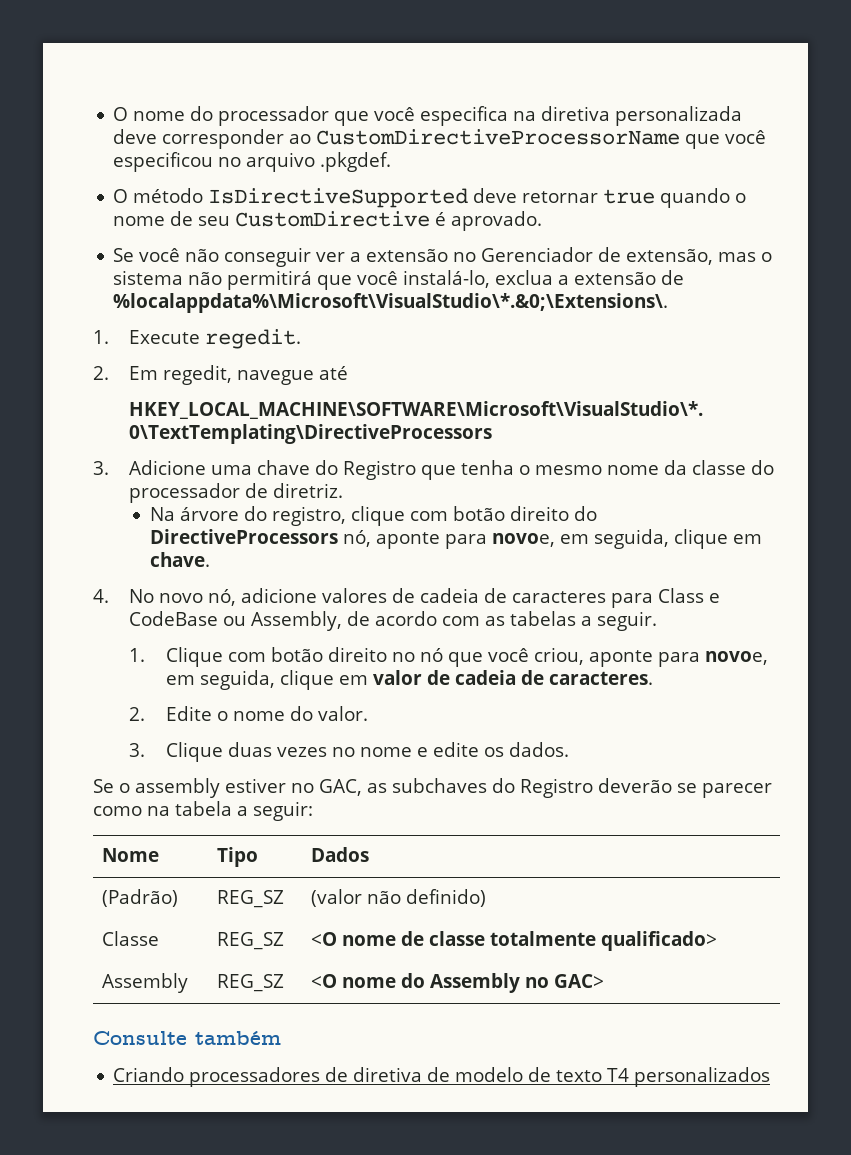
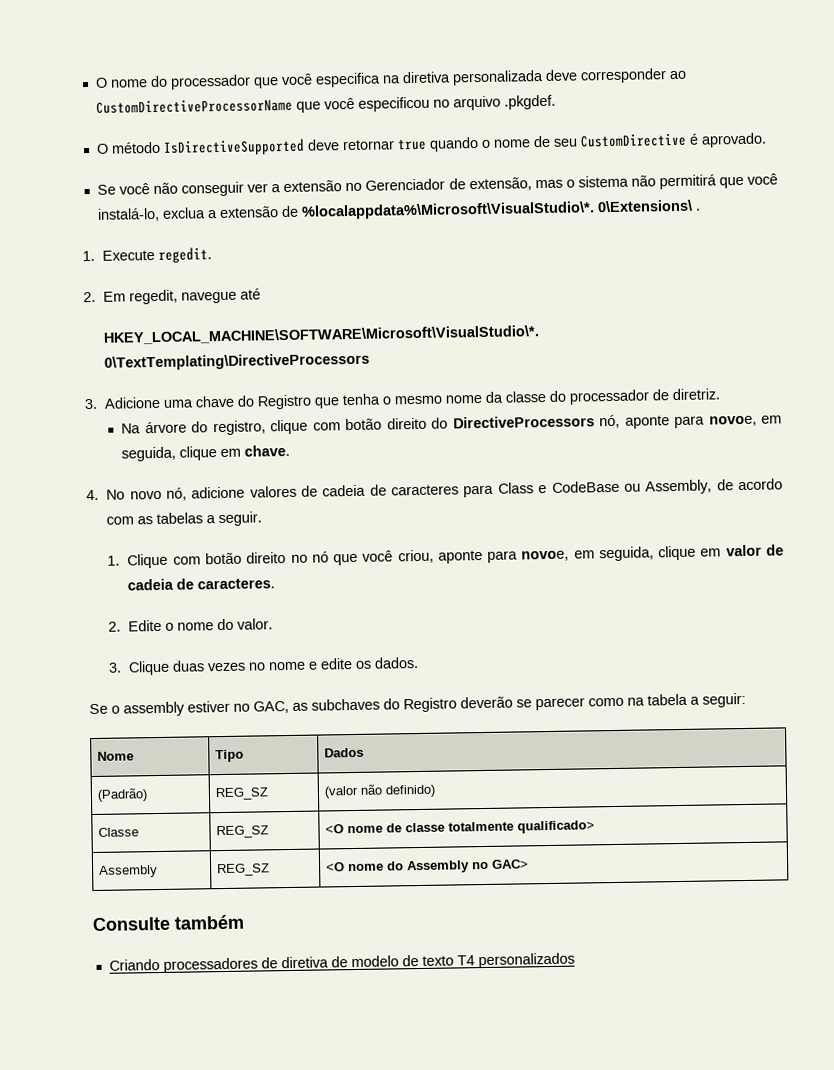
- Se você não conseguir ver a extensão no Gerenciador de extensão, mas o sistema não permitirá que você instalá-lo, exclua a extensão de %localappdata%\Microsoft\VisualStudio\*.&0;\Extensions\.
+ Se você não conseguir ver a extensão no Gerenciador de extensão, mas o sistema não permitirá que você instalá-lo, exclua a extensão de %localappdata%\Microsoft\VisualStudio\*. 0\Extensions\ .

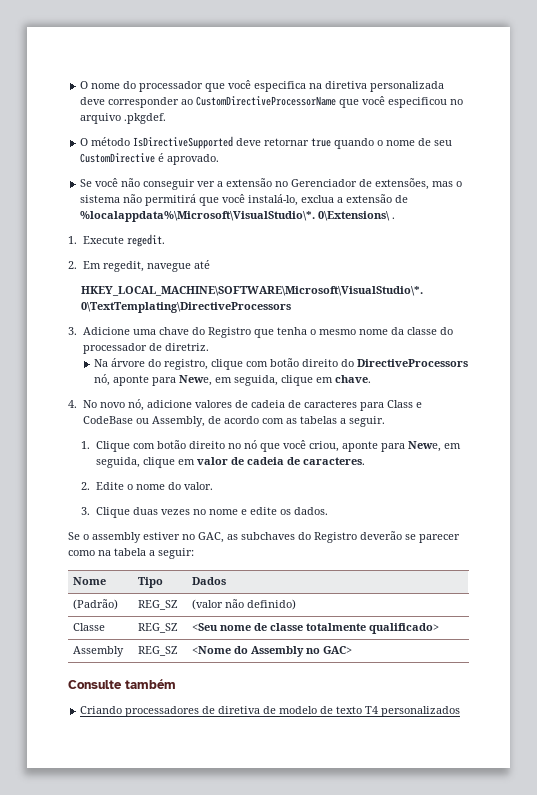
- Se você não conseguir ver a extensão no Gerenciador de extensão, mas o sistema não permitirá que você instalá-lo, exclua a extensão de %localappdata%\Microsoft\VisualStudio\*.
+ Se você não conseguir ver a extensão no Gerenciador de extensões, mas o sistema não permitirá que você instalá-lo, exclua a extensão de %localappdata%\Microsoft\VisualStudio\*.
- Na árvore do registro, clique com botão direito do DirectiveProcessors nó, aponte para novoe, em seguida, clique em chave.
+ Na árvore do registro, clique com botão direito do DirectiveProcessors nó, aponte para Newe, em seguida, clique em chave.
- 1. Clique com botão direito no nó que você criou, aponte para novoe, em seguida, clique em valor de cadeia de caracteres.
+ 1. Clique com botão direito no nó que você criou, aponte para Newe, em seguida, clique em valor de cadeia de caracteres.
- Classe | REG_SZ | <O nome de classe totalmente qualificado>
+ Classe | REG_SZ | <Seu nome de classe totalmente qualificado>
- Assembly | REG_SZ | <O nome do Assembly no GAC>
+ Assembly | REG_SZ | <Nome do Assembly no GAC>

